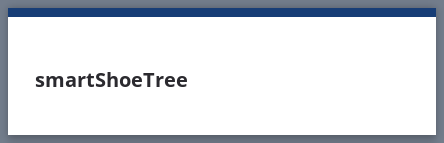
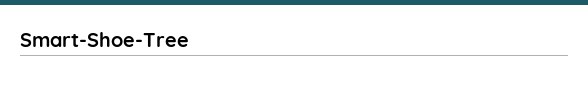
- smartShoeTree
+ Smart-Shoe-Tree

